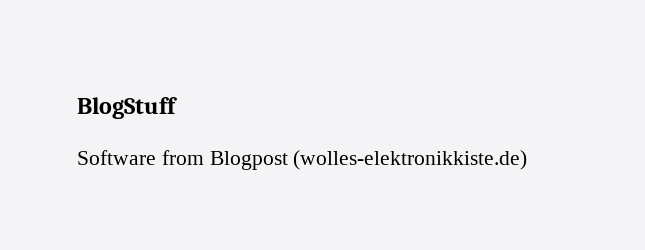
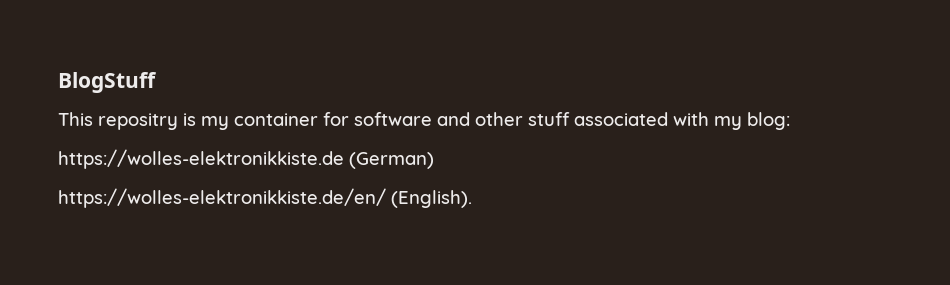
- Software from Blogpost (wolles-elektronikkiste.de)
+ This repositry is my container for software and other stuff associated with my blog:
+ https://wolles-elektronikkiste.de (German)
+ https://wolles-elektronikkiste.de/en/ (English).

